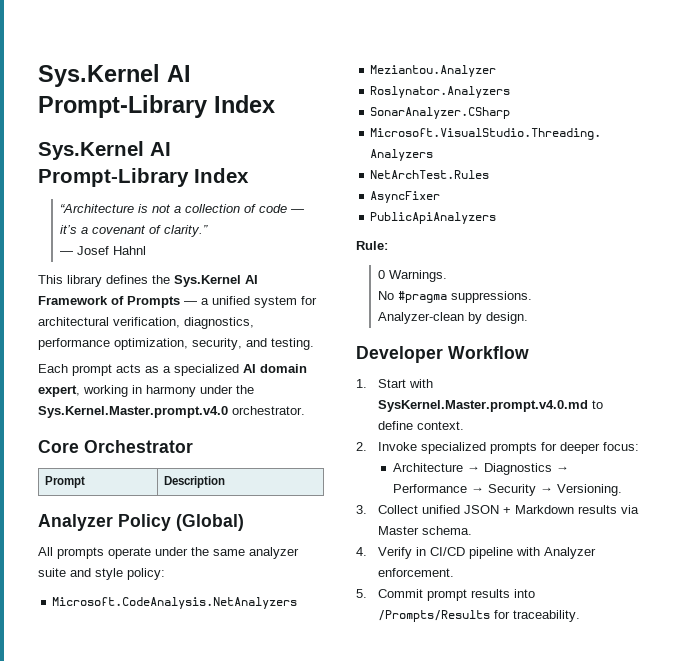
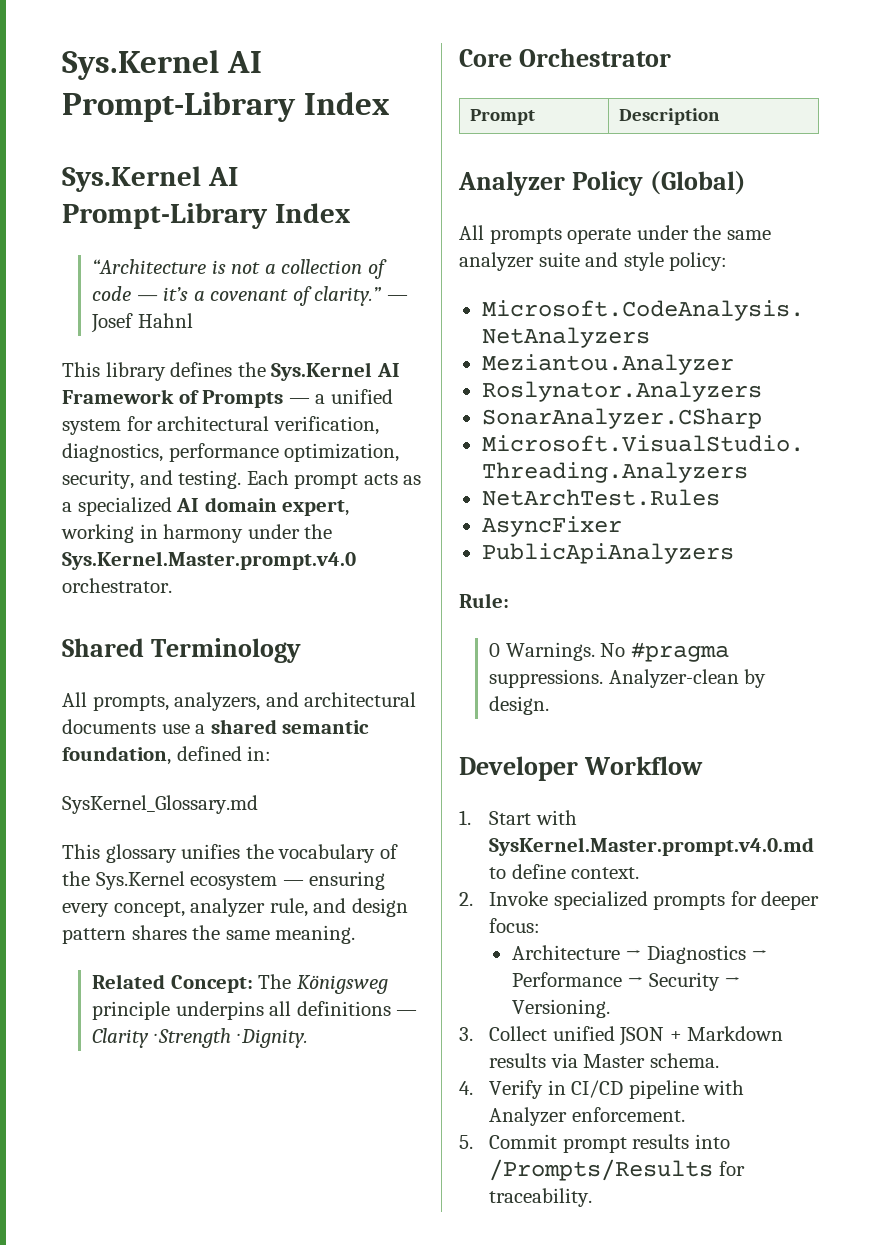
- “Architecture is not a collection of code — it’s a covenant of clarity.”
- — Josef Hahnl
+ “Architecture is not a collection of code — it’s a covenant of clarity.” — Josef Hahnl
- This library defines the Sys.Kernel AI Framework of Prompts — a unified system for architectural verification, diagnostics, performance optimization, security, and testing.
- Each prompt acts as a specialized AI domain expert, working in harmony under the Sys.Kernel.Master.prompt.v4.0 orchestrator.
+ This library defines the Sys.Kernel AI Framework of Prompts — a unified system for architectural verification, diagnostics, performance optimization, security, and testing. Each prompt acts as a specialized AI domain expert, working in harmony under the Sys.Kernel.Master.prompt.v4.0 orchestrator.
+ Shared Terminology
+ All prompts, analyzers, and architectural documents use a shared semantic foundation, defined in:
+ SysKernel_Glossary.md
+ This glossary unifies the vocabulary of the Sys.Kernel ecosystem — ensuring every concept, analyzer rule, and design pattern shares the same meaning.
+ Related Concept: The Königsweg principle underpins all definitions — Clarity · Strength · Dignity.
- 0 Warnings.
- No #pragma suppressions.
- Analyzer-clean by design.
+ 0 Warnings. No #pragma suppressions. Analyzer-clean by design.

